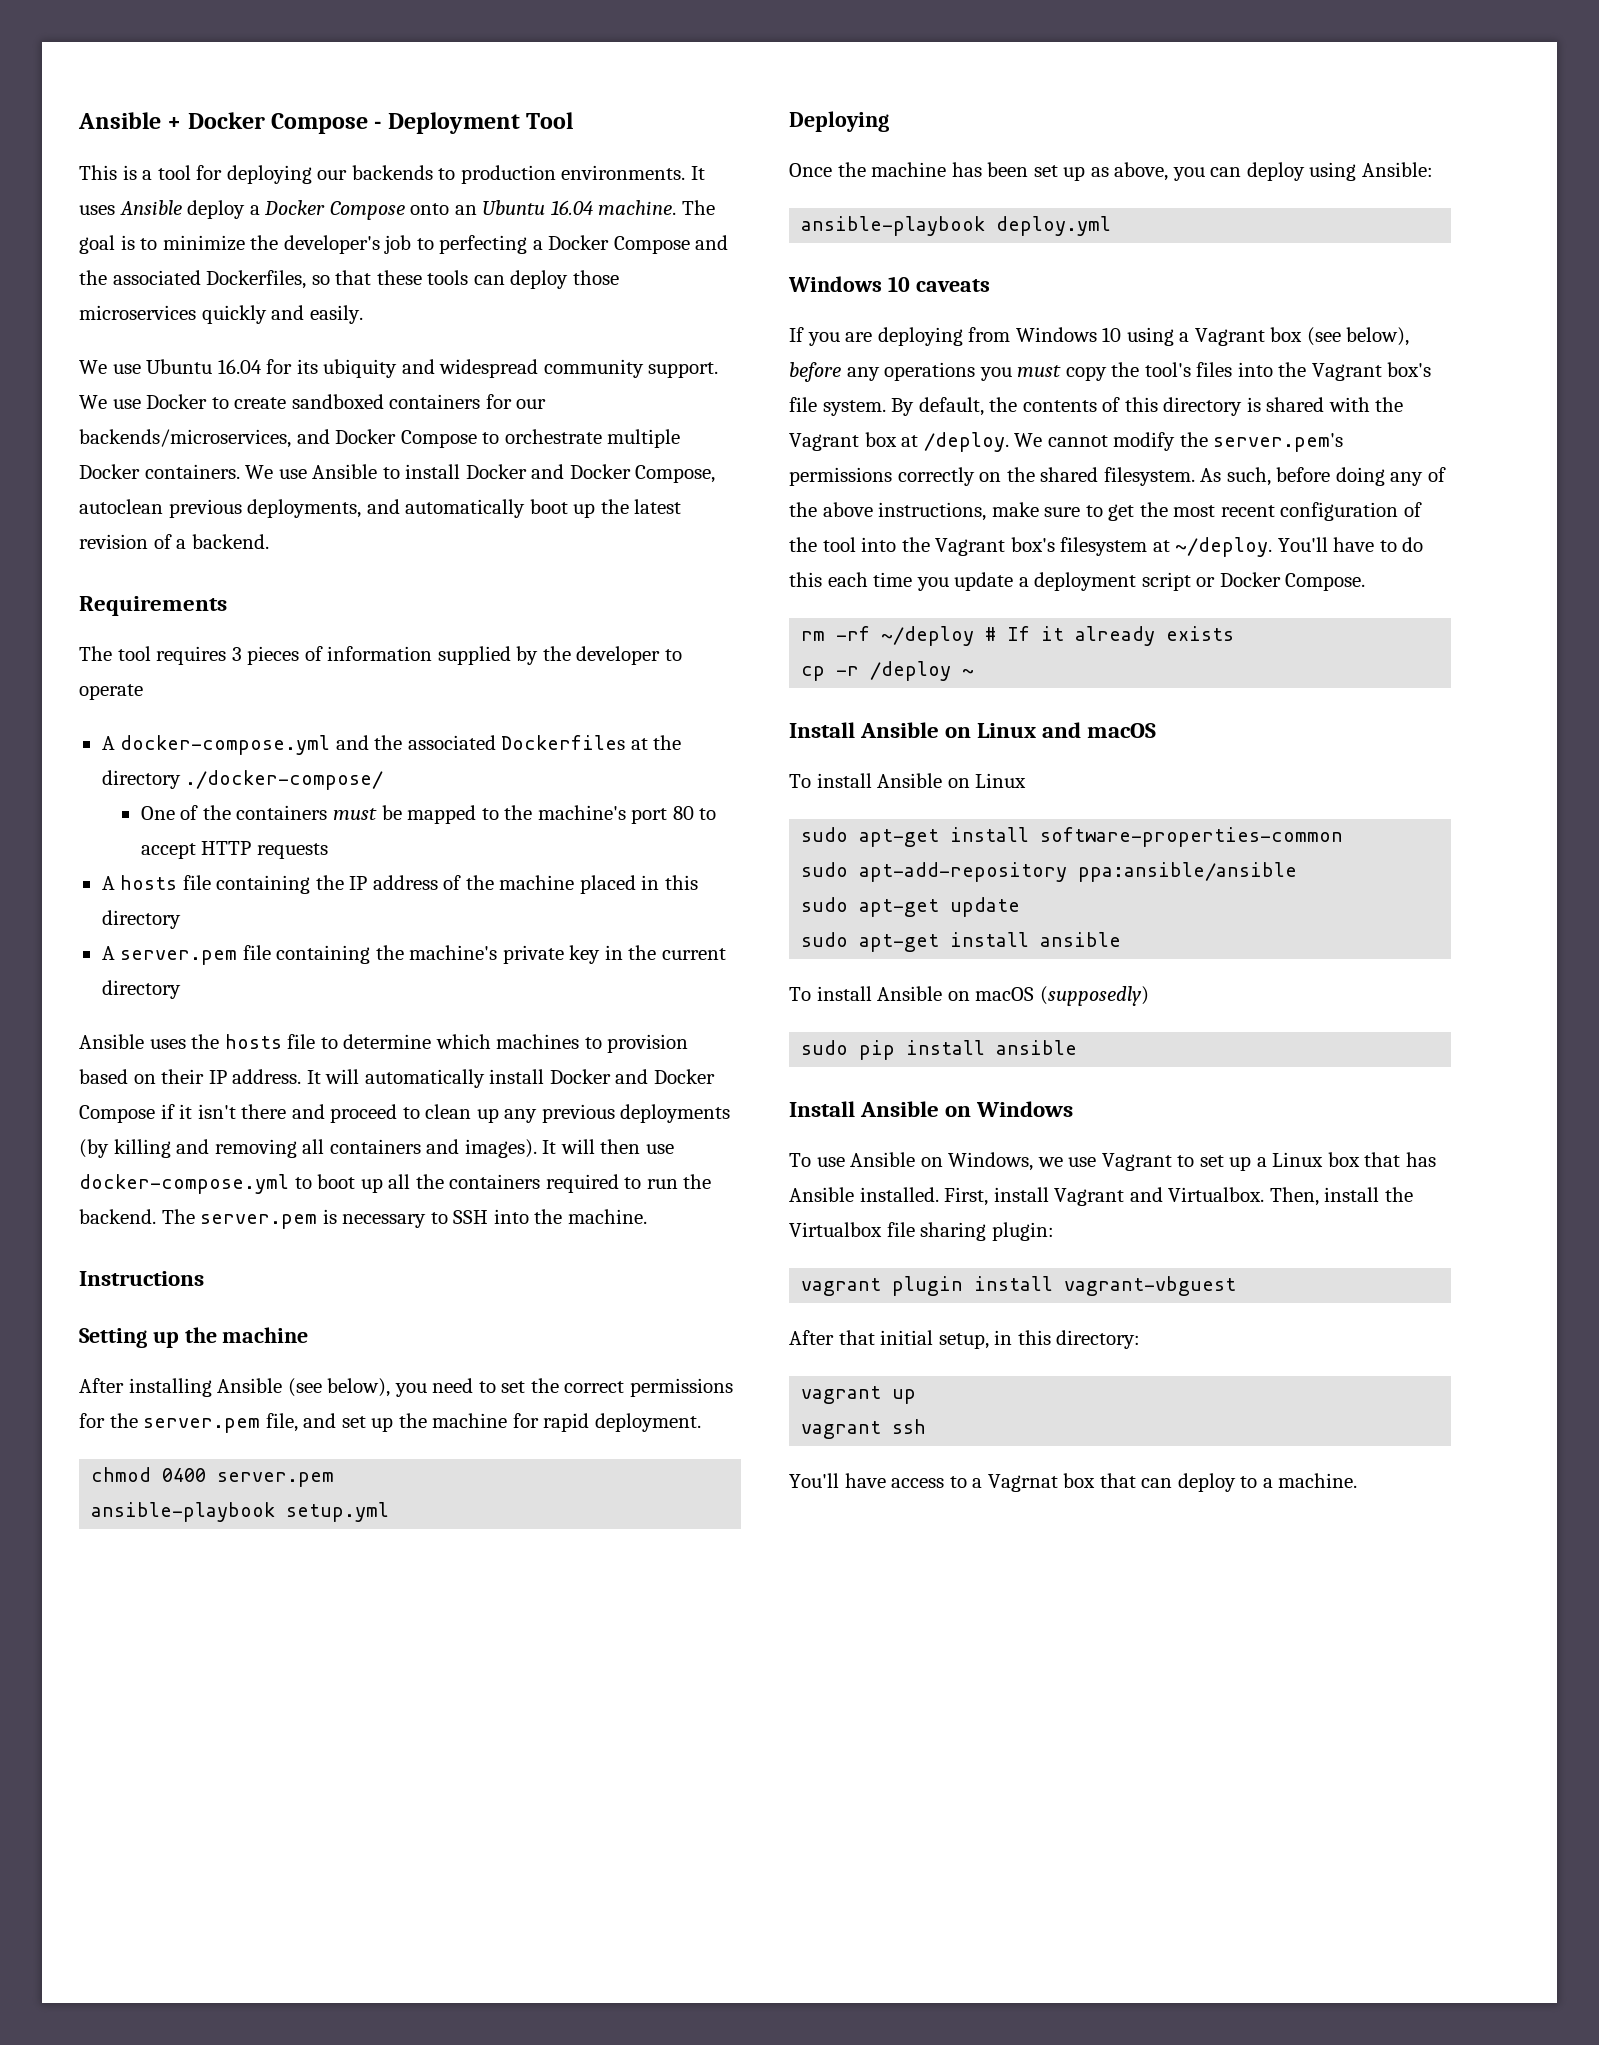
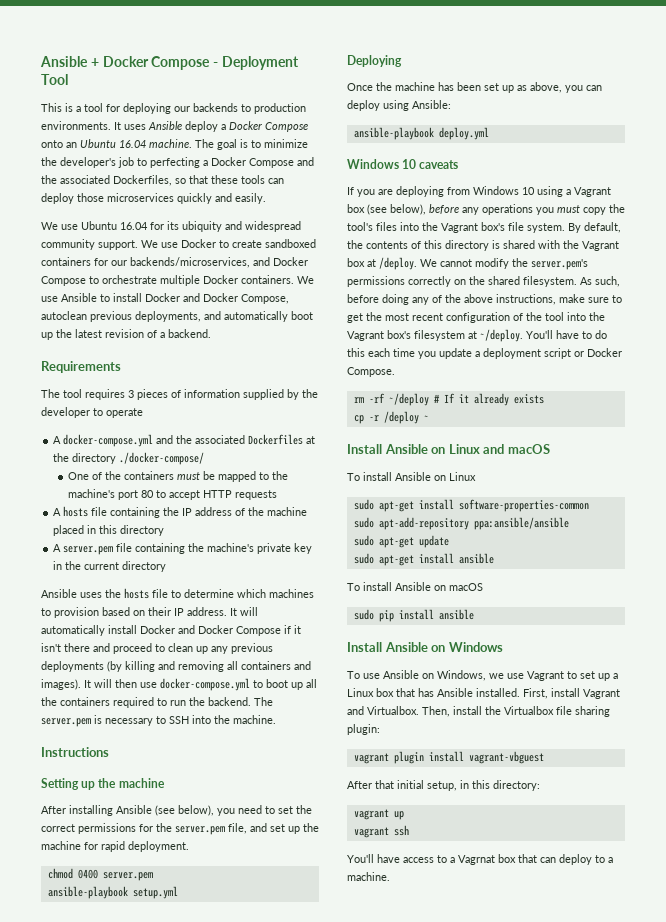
- To install Ansible on macOS (supposedly)
+ To install Ansible on macOS

